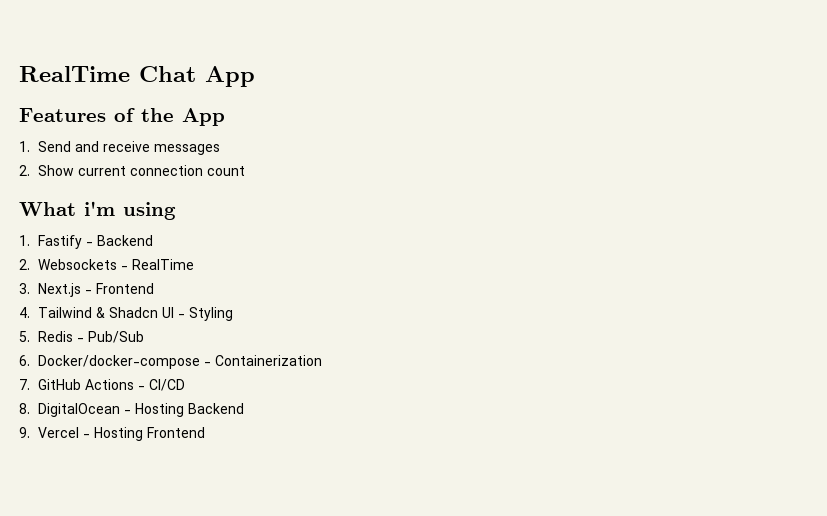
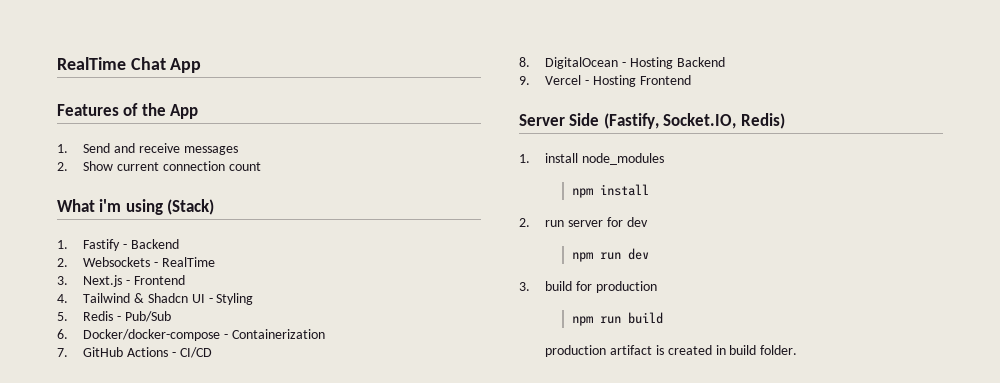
- What i'm using
+ What i'm using (Stack)
+ Server Side (Fastify, Socket.IO, Redis)
+ 1. install node_modules
+ npm install
+ 2. run server for dev
+ npm run dev
+ 3. build for production
+ npm run build
+ production artifact is created in build folder.

